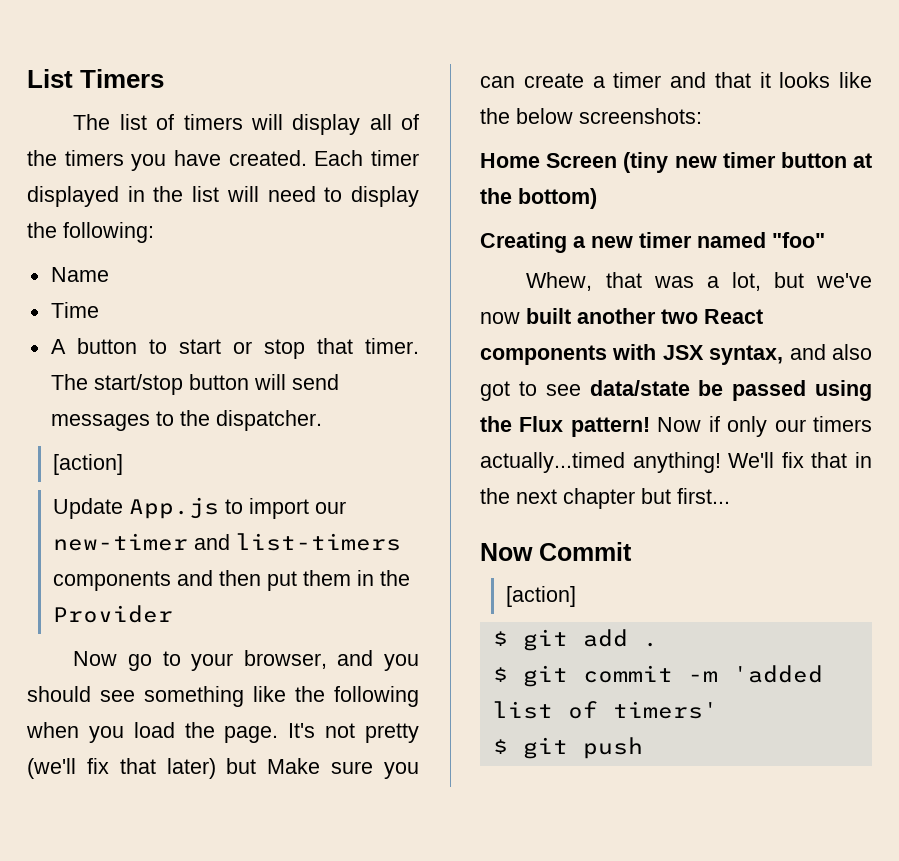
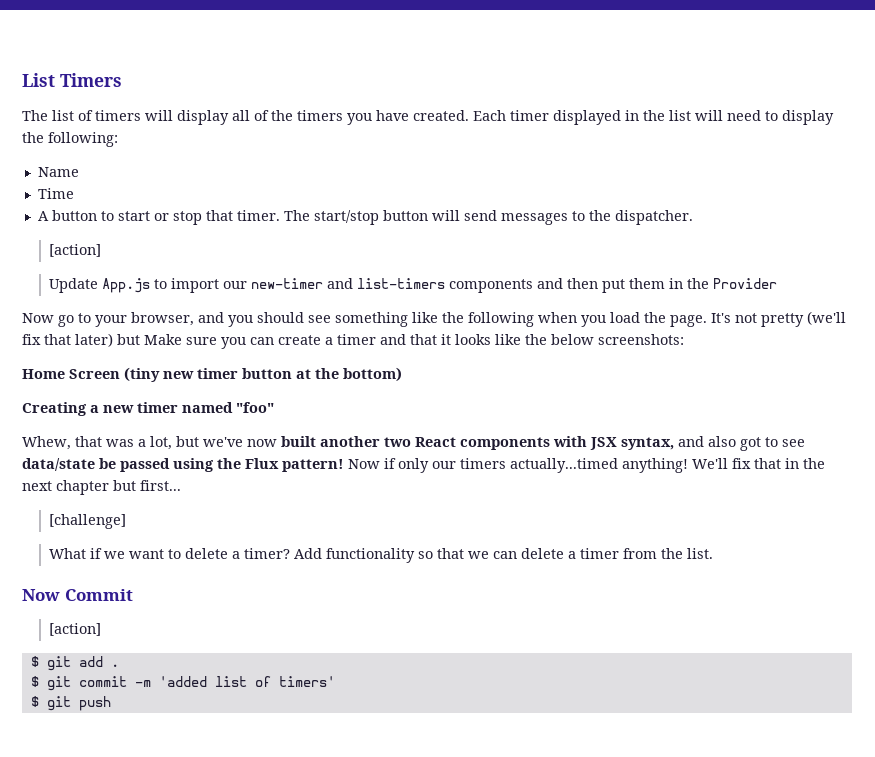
+ [challenge]
+ What if we want to delete a timer? Add functionality so that we can delete a timer from the list.

